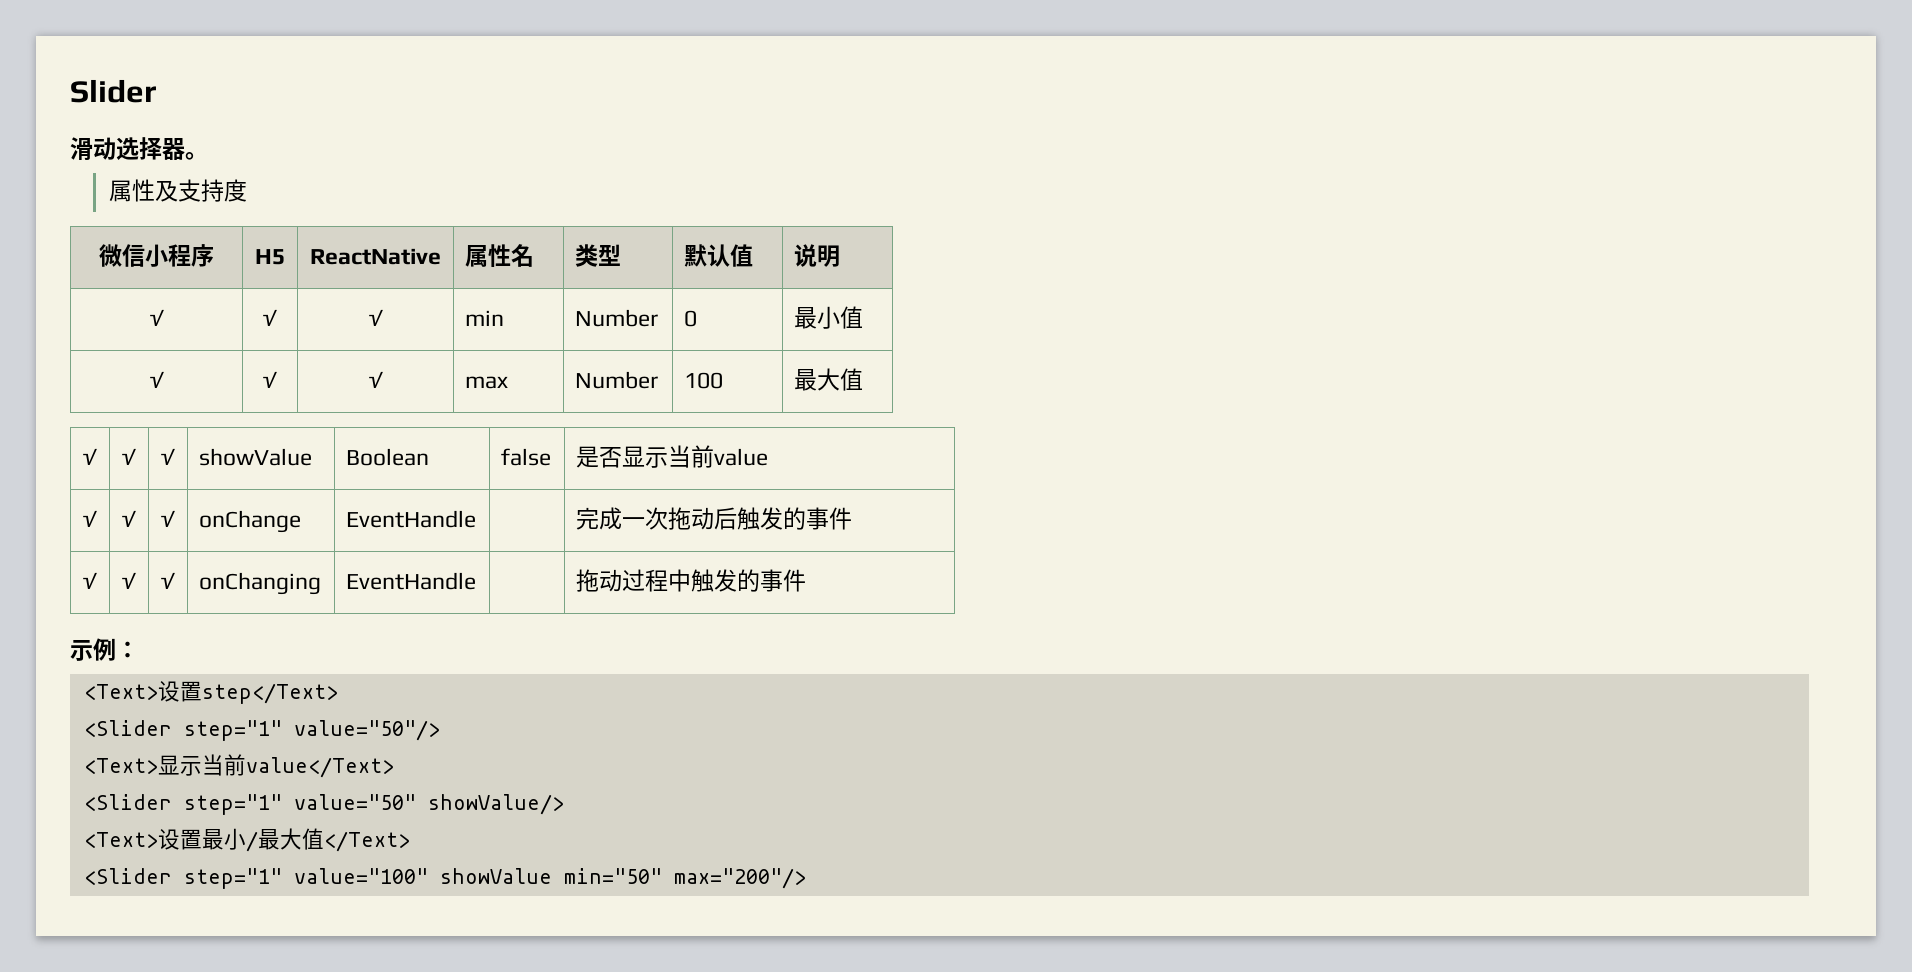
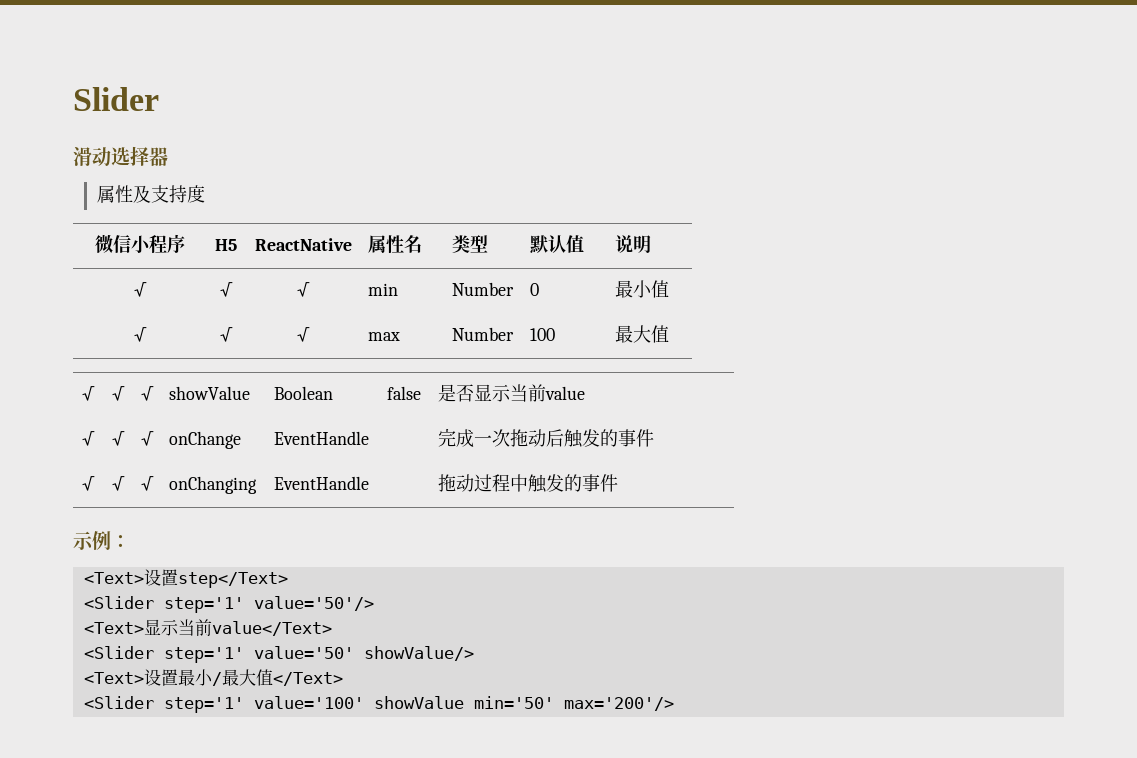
- 滑动选择器。
+ 滑动选择器
- <Slider step="1" value="50"/>
+ <Slider step='1' value='50'/>
- <Slider step="1" value="50" showValue/>
+ <Slider step='1' value='50' showValue/>
- <Slider step="1" value="100" showValue min="50" max="200"/>
+ <Slider step='1' value='100' showValue min='50' max='200'/>

